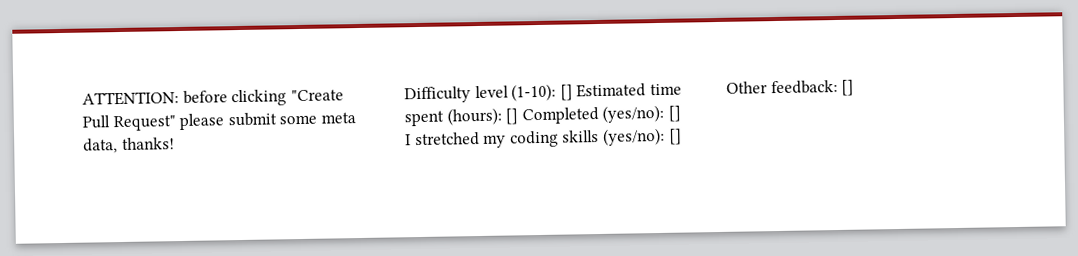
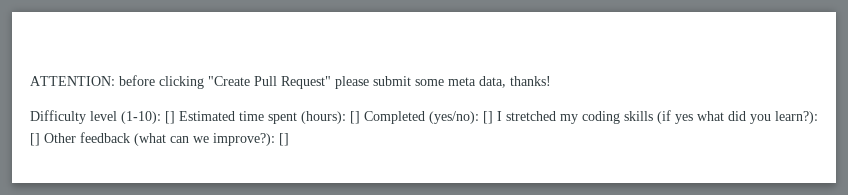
- Difficulty level (1-10): [] Estimated time spent (hours): [] Completed (yes/no): [] I stretched my coding skills (yes/no): [] Other feedback: []
+ Difficulty level (1-10): [] Estimated time spent (hours): [] Completed (yes/no): [] I stretched my coding skills (if yes what did you learn?): [] Other feedback (what can we improve?): []

